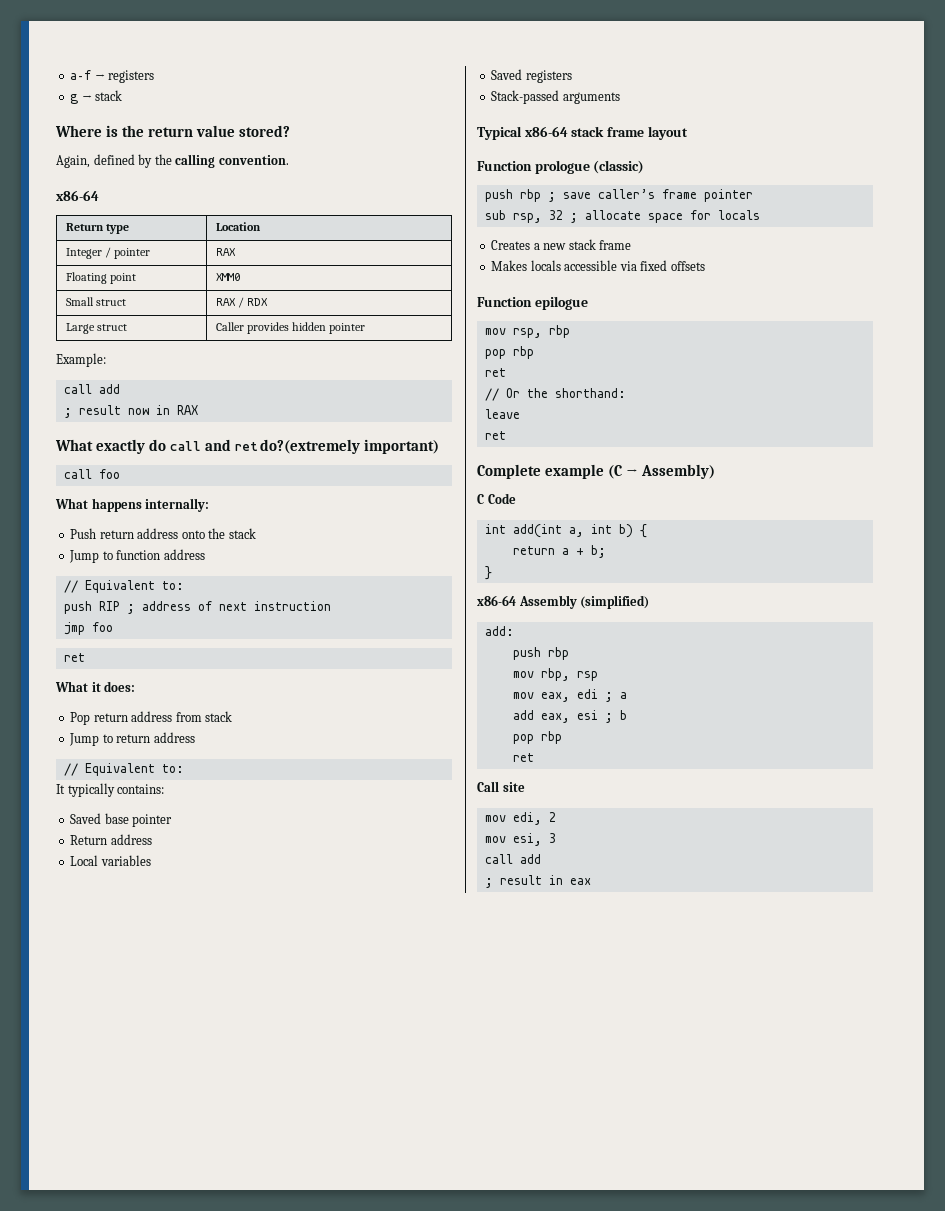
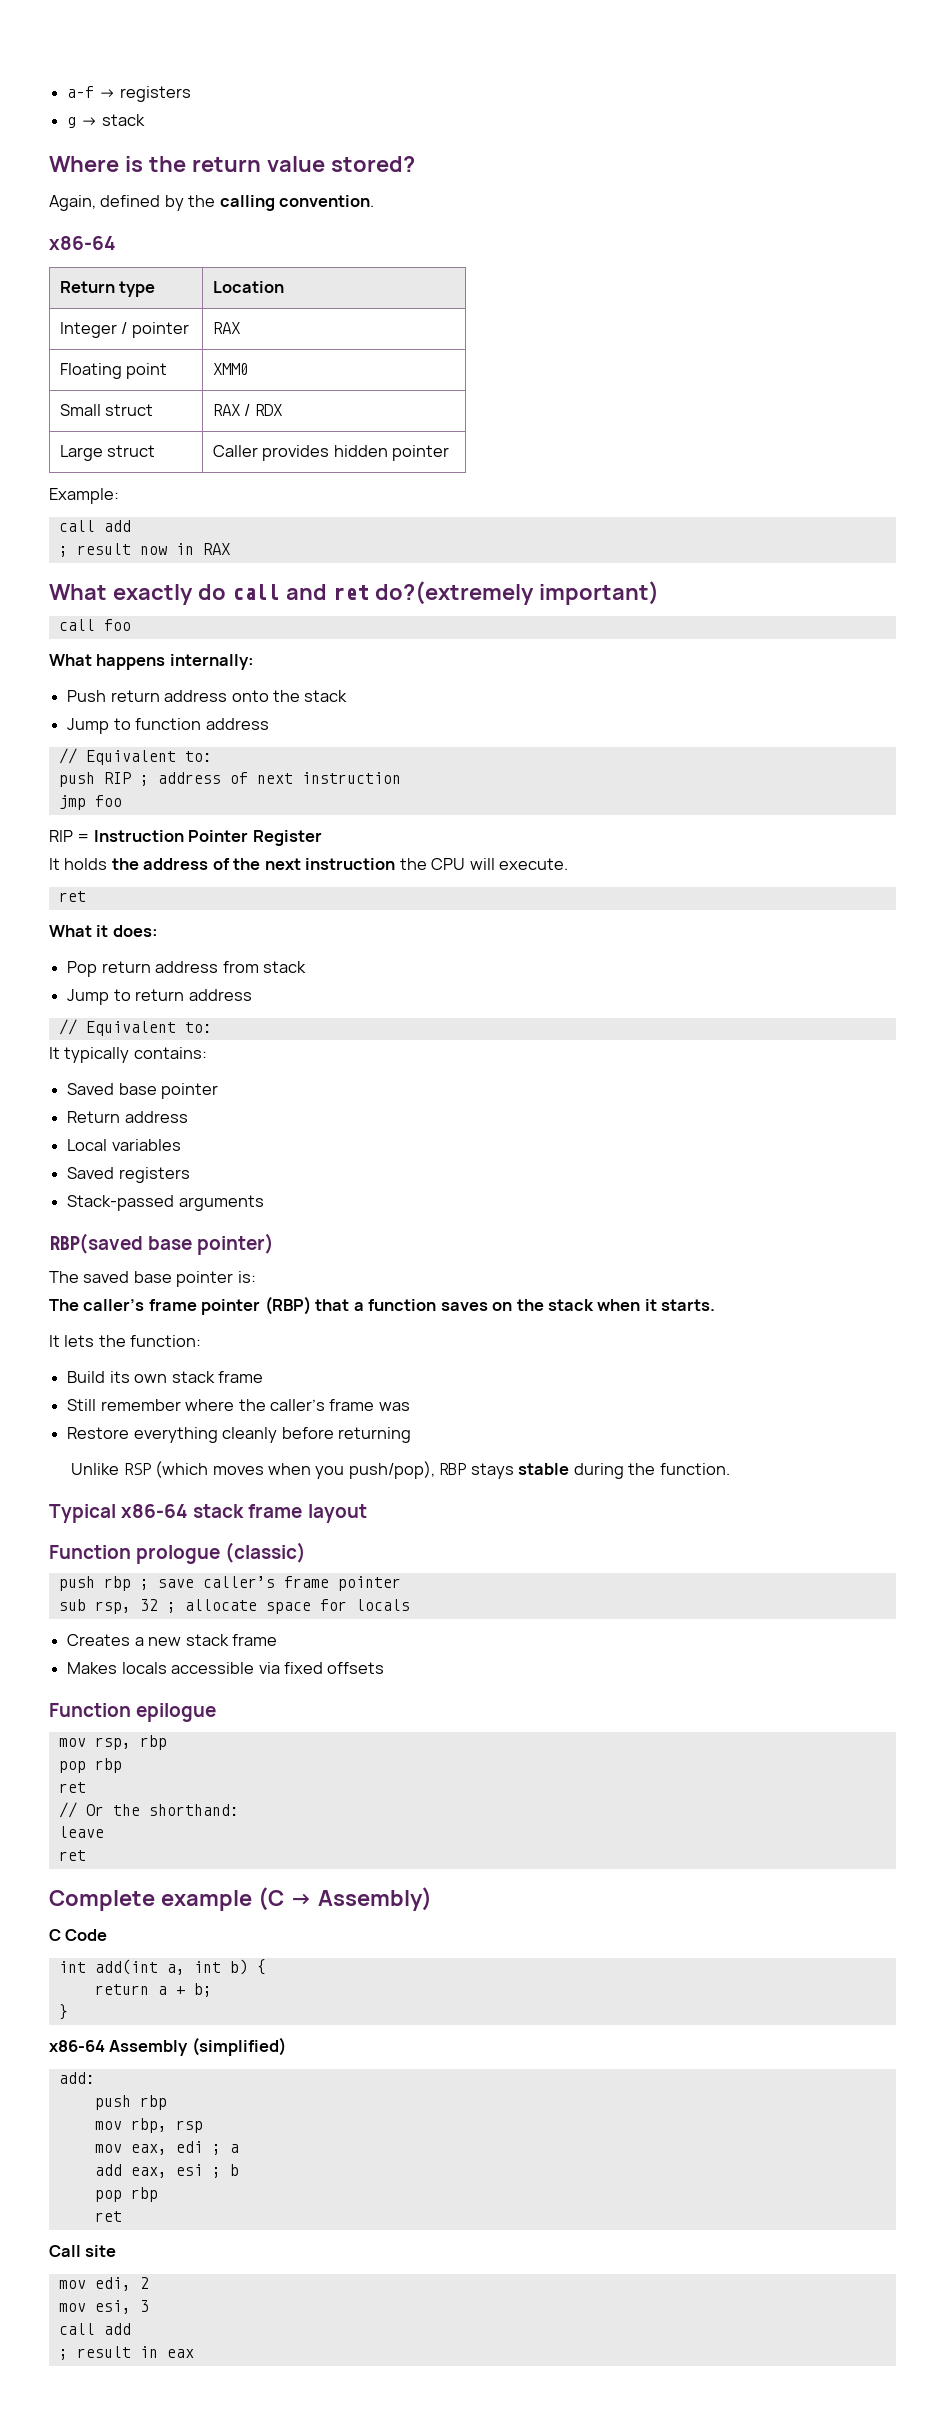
+ RIP = Instruction Pointer Register
+ It holds the address of the next instruction the CPU will execute.
+ RBP(saved base pointer)
+ The saved base pointer is:
+ The caller’s frame pointer (RBP) that a function saves on the stack when it starts.
+ It lets the function:
+ Build its own stack frame
+ Still remember where the caller’s frame was
+ Restore everything cleanly before returning
+ Unlike RSP (which moves when you push/pop), RBP stays stable during the function.

